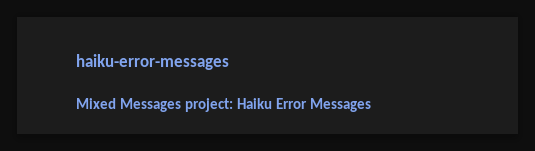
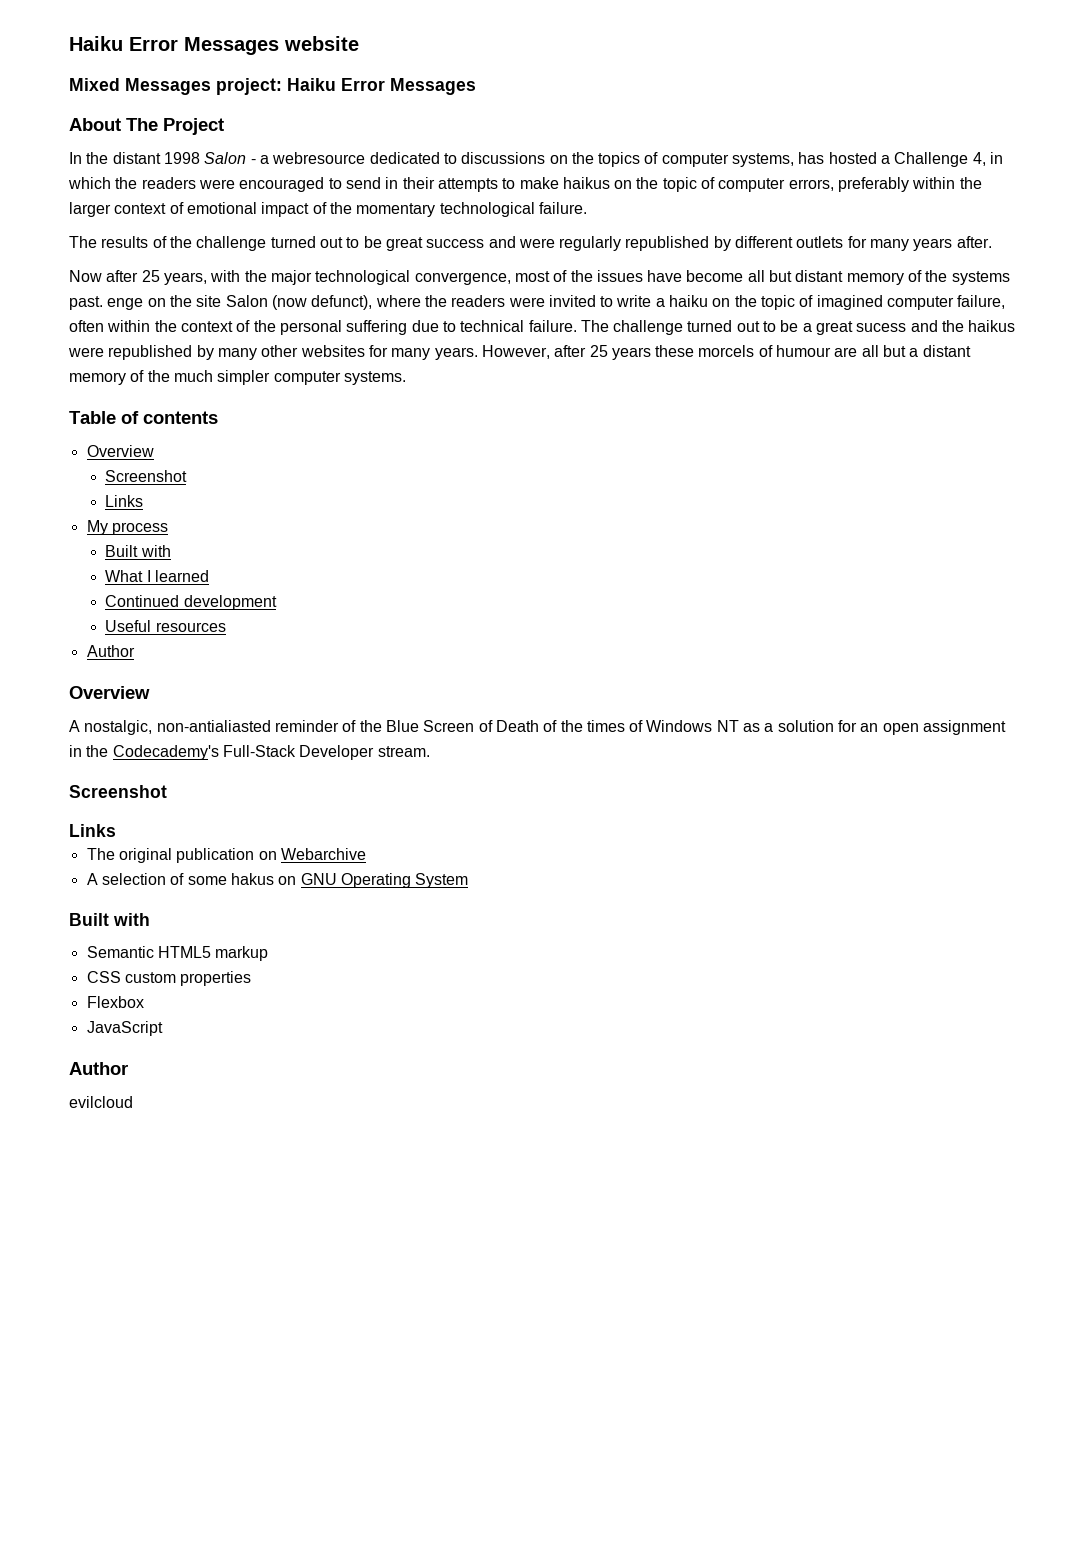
- haiku-error-messages
+ Haiku Error Messages website
+ About The Project
+ In the distant 1998 Salon - a webresource dedicated to discussions on the topics of computer systems, has hosted a Challenge 4, in which the readers were encouraged to send in their attempts to make haikus on the topic of computer errors, preferably within the larger context of emotional impact of the momentary technological failure.
+ The results of the challenge turned out to be great success and were regularly republished by different outlets for many years after.
+ Now after 25 years, with the major technological convergence, most of the issues have become all but distant memory of the systems past. enge on the site Salon (now defunct), where the readers were invited to write a haiku on the topic of imagined computer failure, often within the context of the personal suffering due to technical failure. The challenge turned out to be a great sucess and the haikus were republished by many other websites for many years. However, after 25 years these morcels of humour are all but a distant memory of the much simpler computer systems.
+ Table of contents
+ Overview
+ Screenshot
+ Links
+ My process
+ Built with
+ What I learned
+ Continued development
+ Useful resources
+ Author
+ Overview
+ A nostalgic, non-antialiasted reminder of the Blue Screen of Death of the times of Windows NT as a solution for an open assignment in the Codecademy's Full-Stack Developer stream.
+ Screenshot
+ Links
+ The original publication on Webarchive
+ A selection of some hakus on GNU Operating System
+ Built with
+ Semantic HTML5 markup
+ CSS custom properties
+ Flexbox
+ JavaScript
+ Author
+ evilcloud

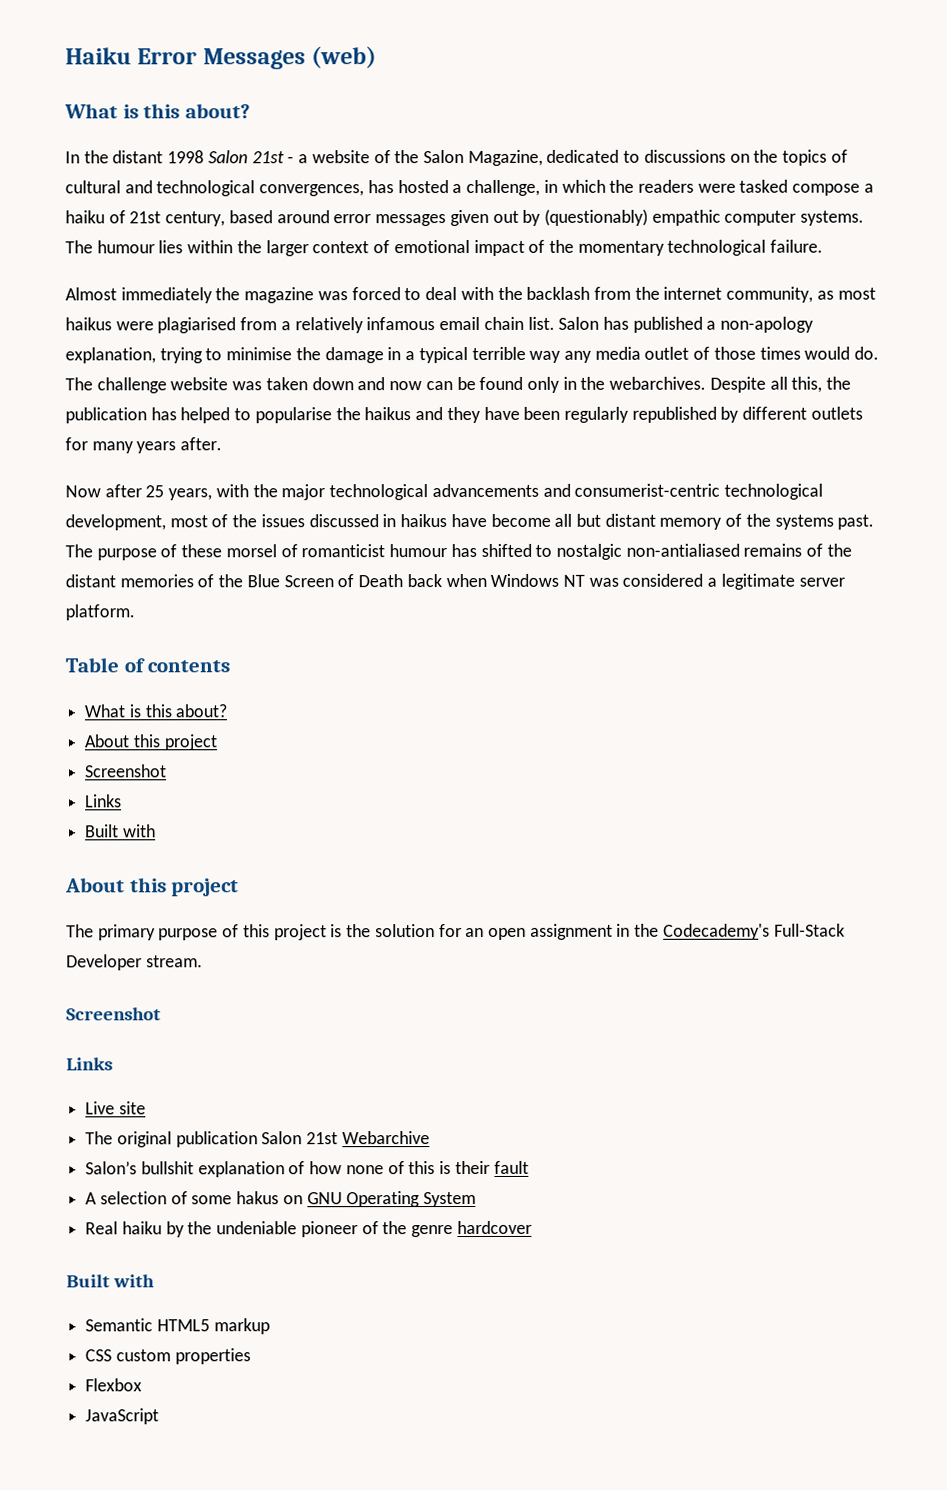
- Haiku Error Messages website
- Mixed Messages project: Haiku Error Messages
- About The Project
+ Haiku Error Messages (web)
+ What is this about?
- In the distant 1998 Salon - a webresource dedicated to discussions on the topics of computer systems, has hosted a Challenge 4, in which the readers were encouraged to send in their attempts to make haikus on the topic of computer errors, preferably within the larger context of emotional impact of the momentary technological failure.
+ In the distant 1998 Salon 21st - a website of the Salon Magazine, dedicated to discussions on the topics of cultural and technological convergences, has hosted a challenge, in which the readers were tasked compose a haiku of 21st century, based around error messages given out by (questionably) empathic computer systems. The humour lies within the larger context of emotional impact of the momentary technological failure.
- The results of the challenge turned out to be great success and were regularly republished by different outlets for many years after.
+ Almost immediately the magazine was forced to deal with the backlash from the internet community, as most haikus were plagiarised from a relatively infamous email chain list. Salon has published a non-apology explanation, trying to minimise the damage in a typical terrible way any media outlet of those times would do. The challenge website was taken down and now can be found only in the webarchives. Despite all this, the publication has helped to popularise the haikus and they have been regularly republished by different outlets for many years after.
- Now after 25 years, with the major technological convergence, most of the issues have become all but distant memory of the systems past. enge on the site Salon (now defunct), where the readers were invited to write a haiku on the topic of imagined computer failure, often within the context of the personal suffering due to technical failure. The challenge turned out to be a great sucess and the haikus were republished by many other websites for many years. However, after 25 years these morcels of humour are all but a distant memory of the much simpler computer systems.
+ Now after 25 years, with the major technological advancements and consumerist-centric technological development, most of the issues discussed in haikus have become all but distant memory of the systems past. The purpose of these morsel of romanticist humour has shifted to nostalgic non-antialiased remains of the distant memories of the Blue Screen of Death back when Windows NT was considered a legitimate server platform.
  Table of contents
- Overview
+ What is this about?
+ About this project
  Screenshot
  Links
- My process
  Built with
- What I learned
- Continued development
- Useful resources
- Author
- Overview
- A nostalgic, non-antialiasted reminder of the Blue Screen of Death of the times of Windows NT as a solution for an open assignment in the Codecademy's Full-Stack Developer stream.
+ About this project
+ The primary purpose of this project is the solution for an open assignment in the Codecademy's Full-Stack Developer stream.
+ Live site
- The original publication on Webarchive
+ The original publication Salon 21st Webarchive
+ Salon’s bullshit explanation of how none of this is their fault
+ Real haiku by the undeniable pioneer of the genre hardcover
  JavaScript
- Author
- evilcloud

